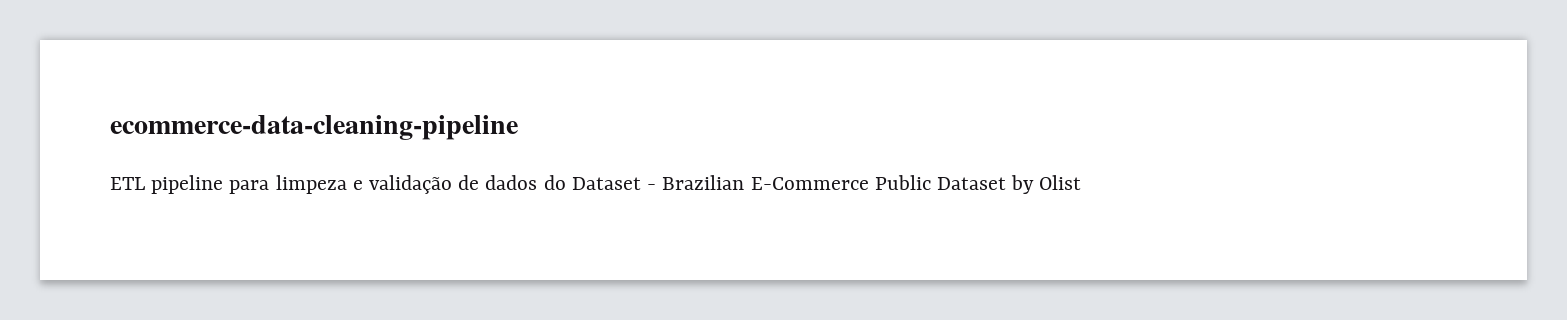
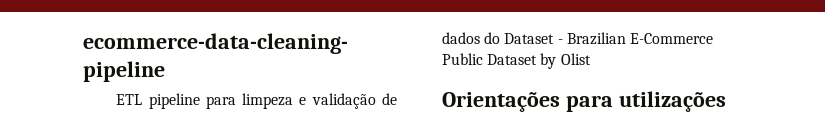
+ Orientações para utilizações

